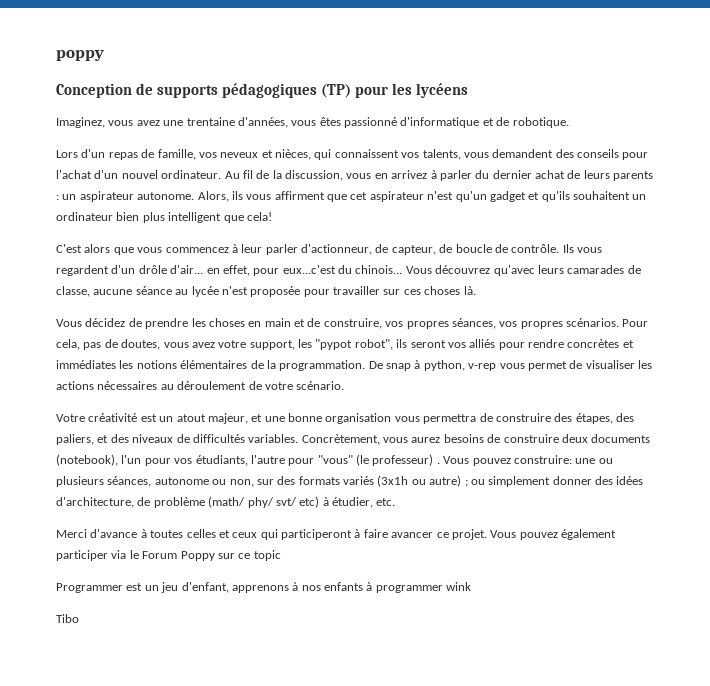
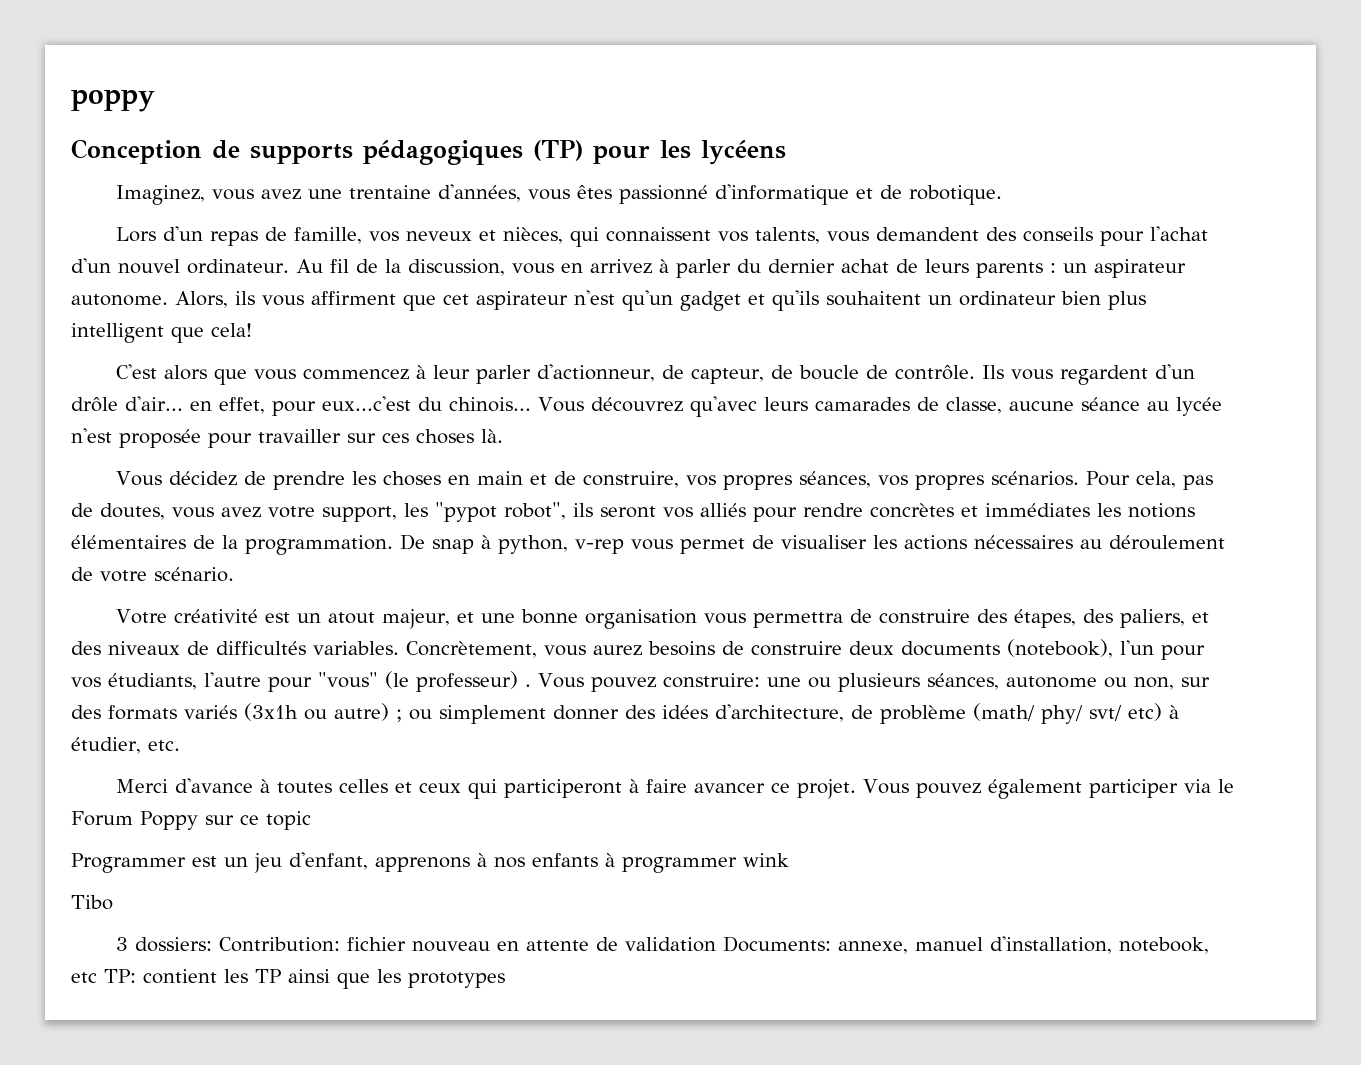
+ 3 dossiers: Contribution: fichier nouveau en attente de validation Documents: annexe, manuel d'installation, notebook, etc TP: contient les TP ainsi que les prototypes

